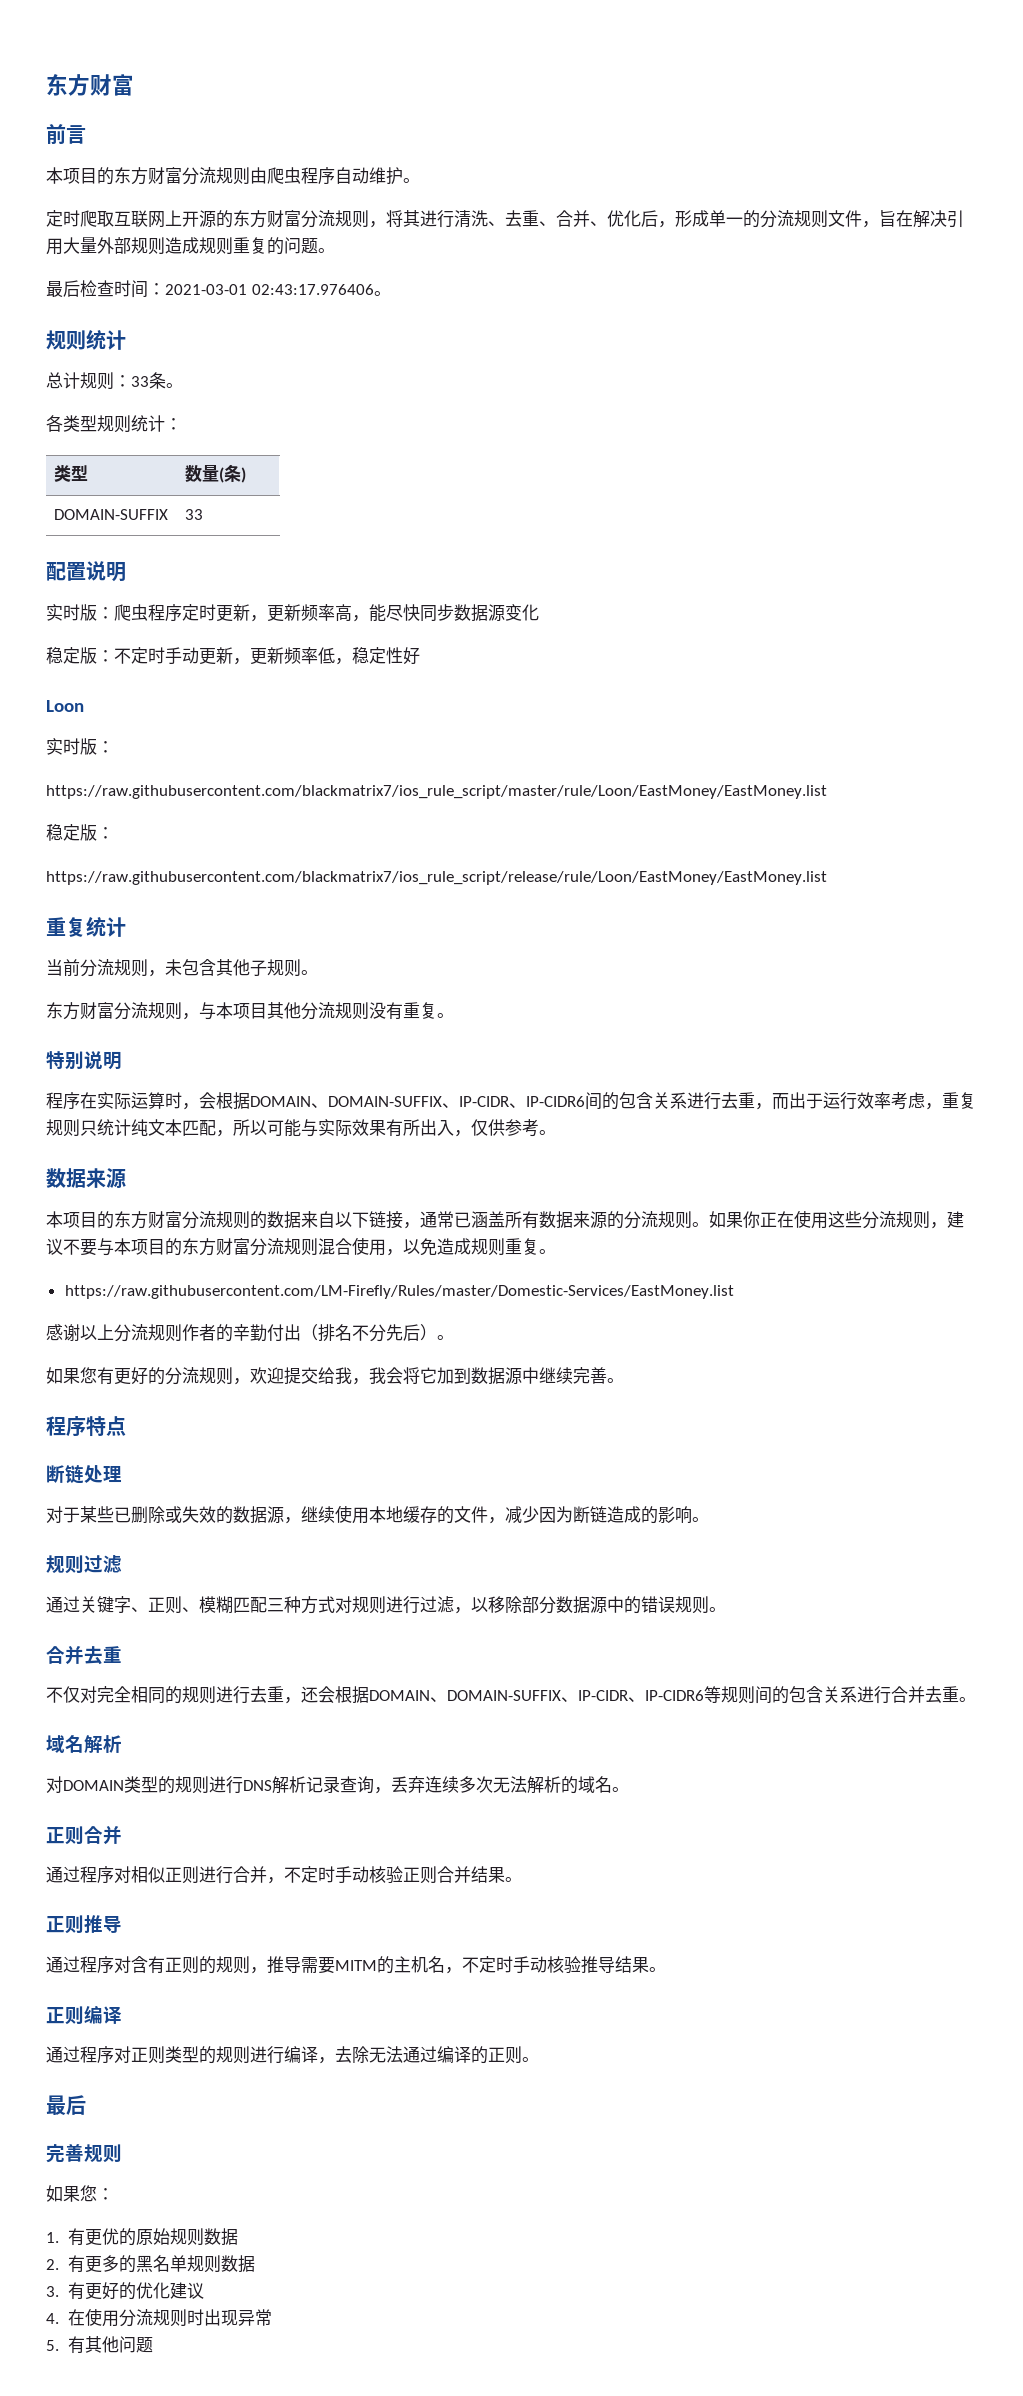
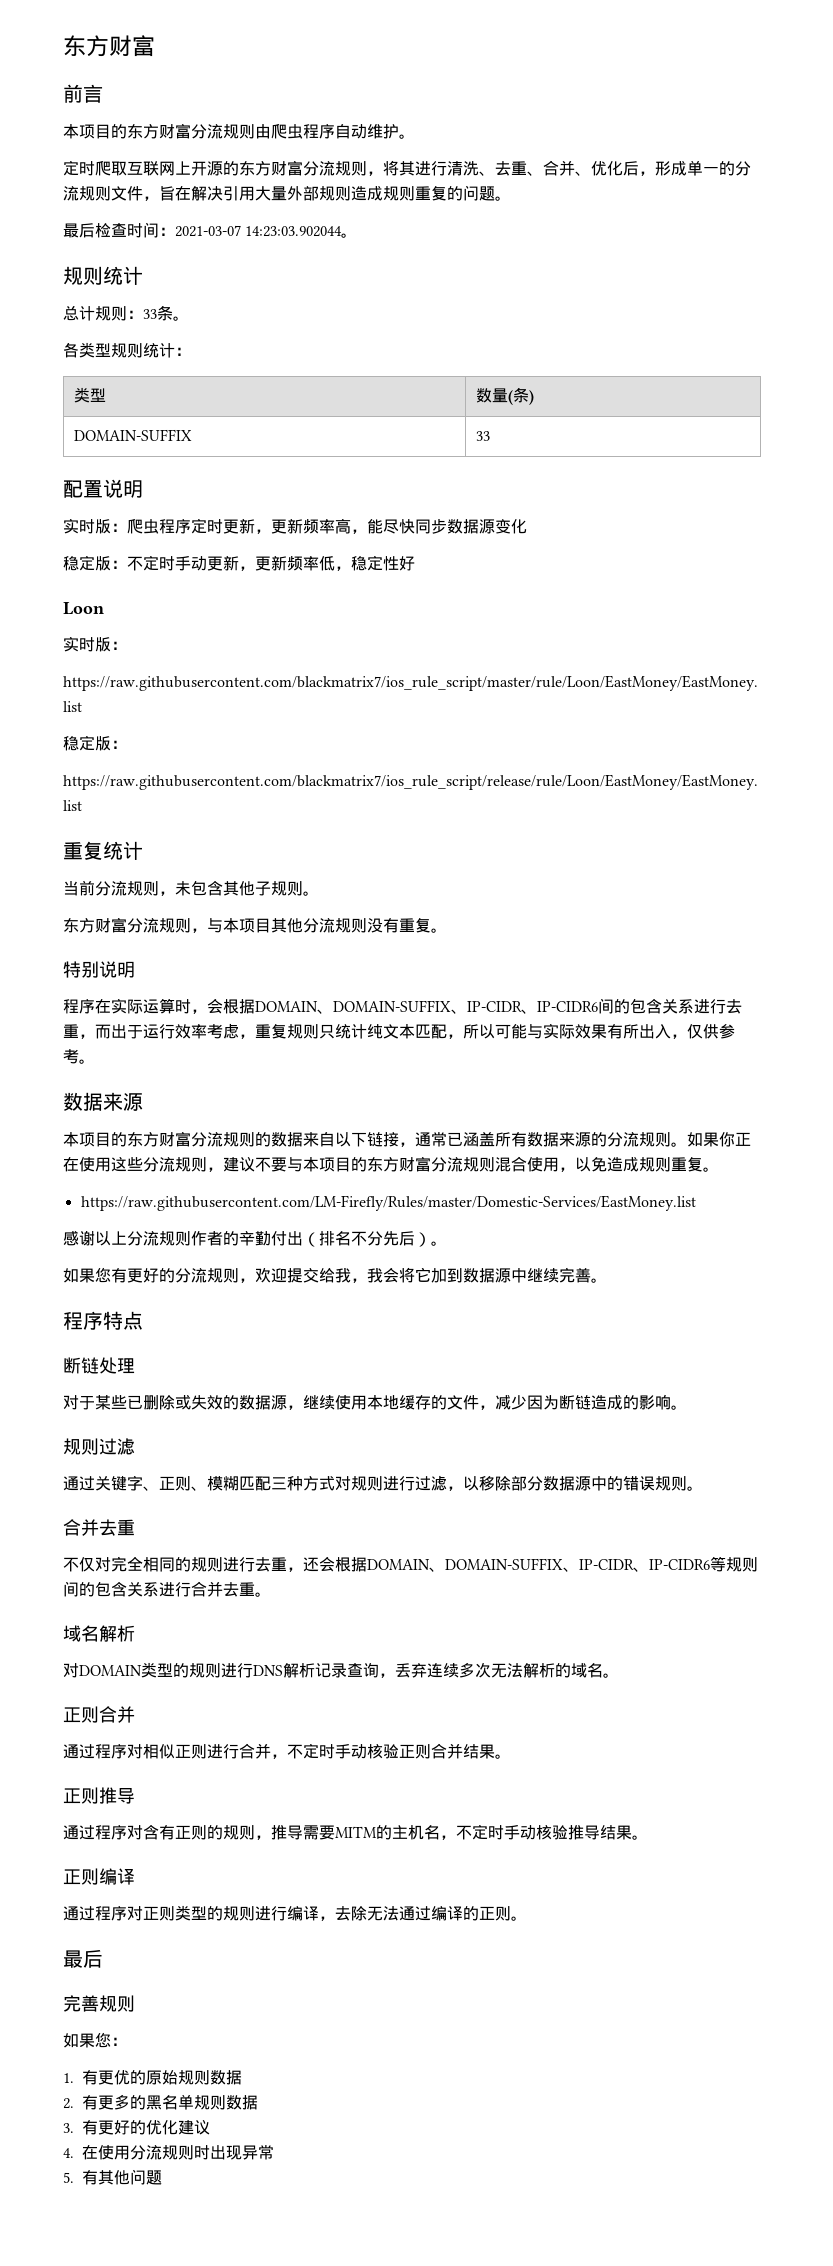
- 最后检查时间：2021-03-01 02:43:17.976406。
+ 最后检查时间：2021-03-07 14:23:03.902044。

